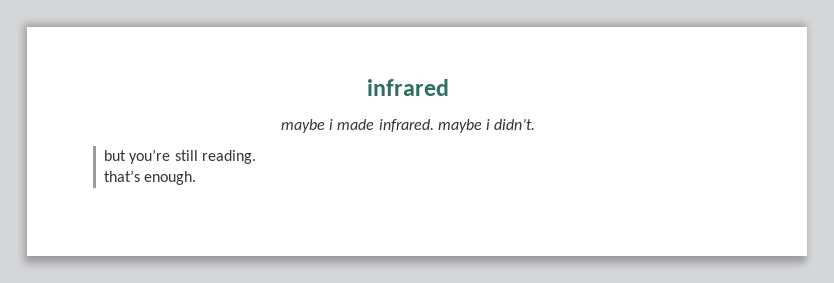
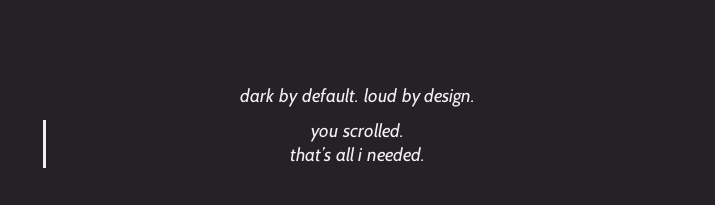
- infrared
- maybe i made infrared. maybe i didn’t.
- but you’re still reading.
- that’s enough.
+ dark by default. loud by design.
+ you scrolled.
+ that’s all i needed.

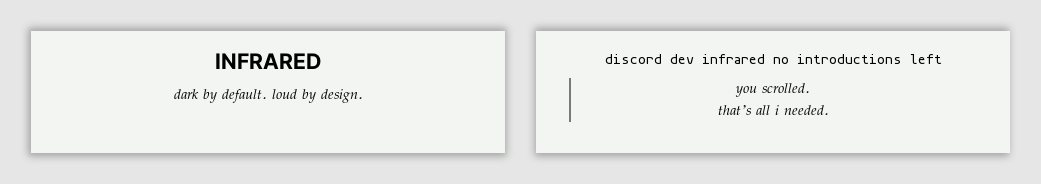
+ INFRARED
+ discord dev infrared no introductions left

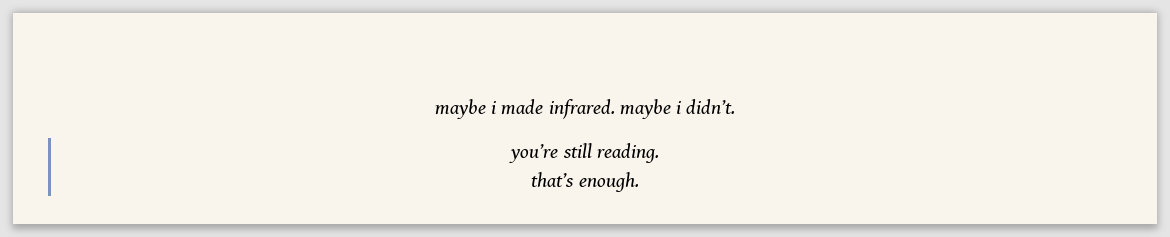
- INFRARED
- dark by default. loud by design.
- discord dev infrared no introductions left
- you scrolled.
- that’s all i needed.
+ maybe i made infrared. maybe i didn’t.
+ you’re still reading.
+ that’s enough.

